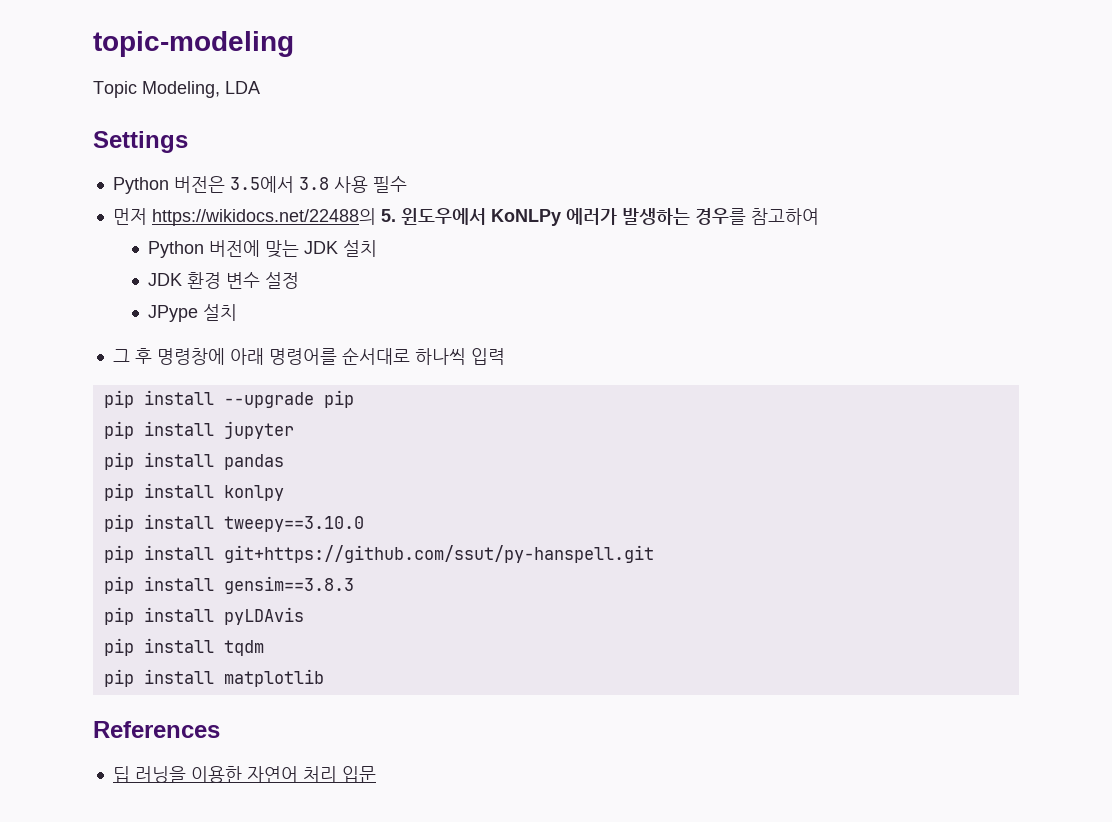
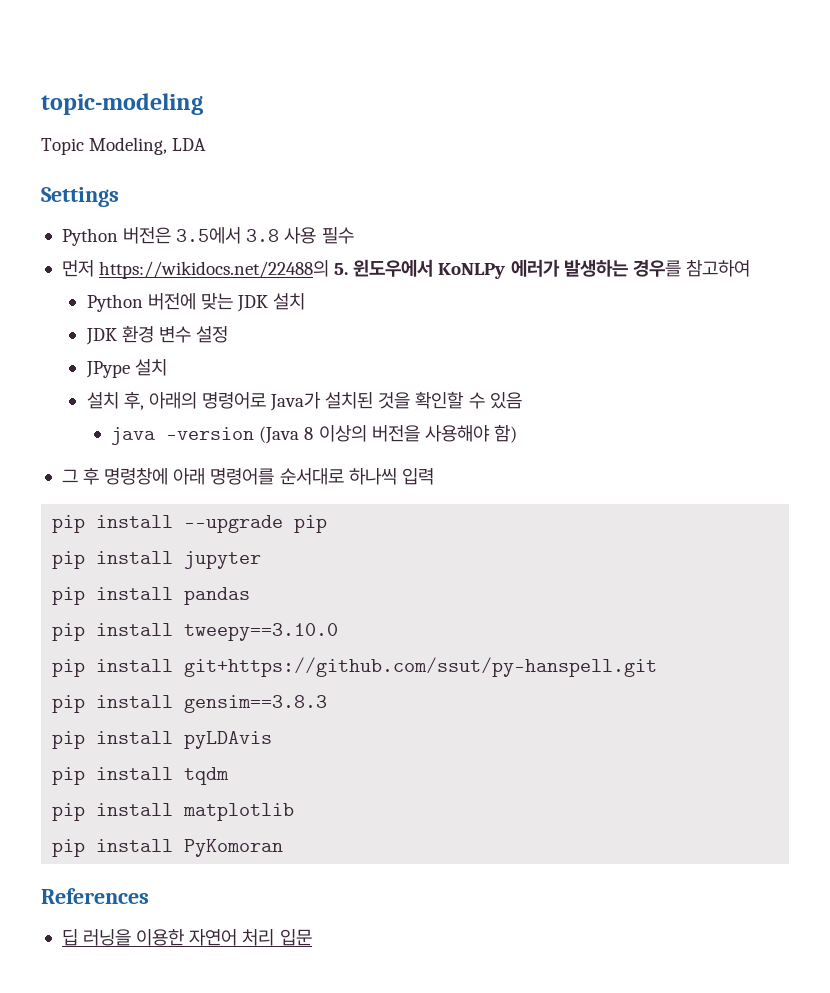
+ 설치 후, 아래의 명령어로 Java가 설치된 것을 확인할 수 있음
+ java -version (Java 8 이상의 버전을 사용해야 함)
- pip install konlpy
+ pip install PyKomoran

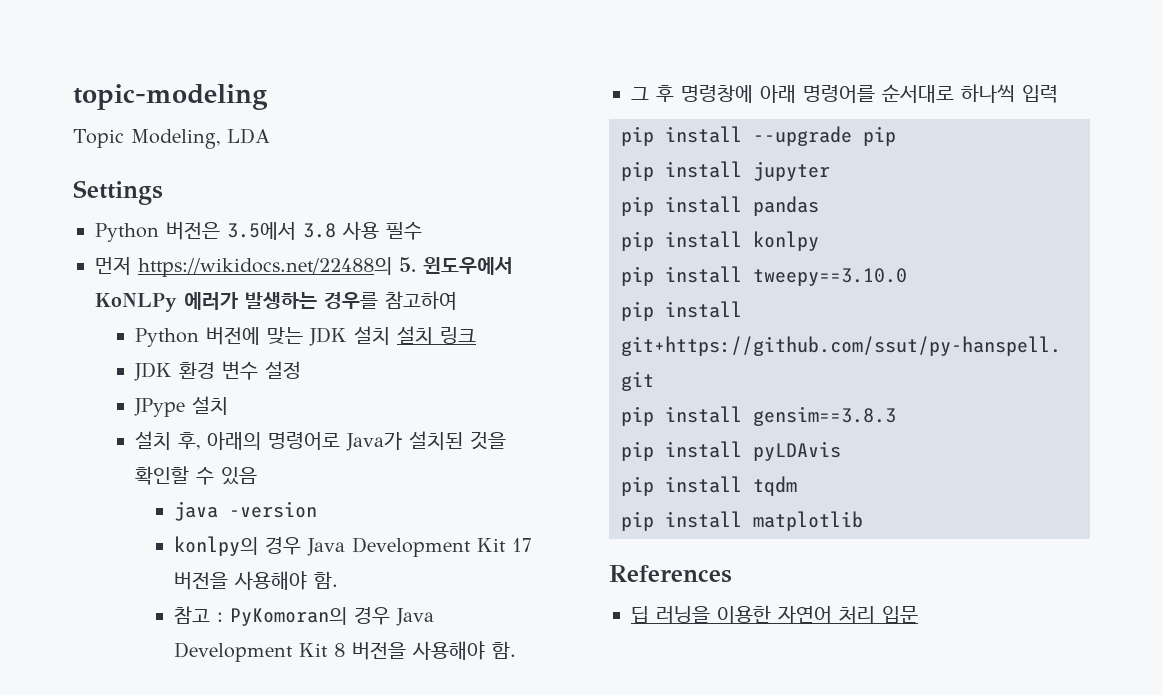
- Python 버전에 맞는 JDK 설치
+ Python 버전에 맞는 JDK 설치 설치 링크
- java -version (Java 8 이상의 버전을 사용해야 함)
+ java -version
+ konlpy의 경우 Java Development Kit 17 버전을 사용해야 함.
+ 참고 : PyKomoran의 경우 Java Development Kit 8 버전을 사용해야 함.
+ pip install konlpy
- pip install PyKomoran

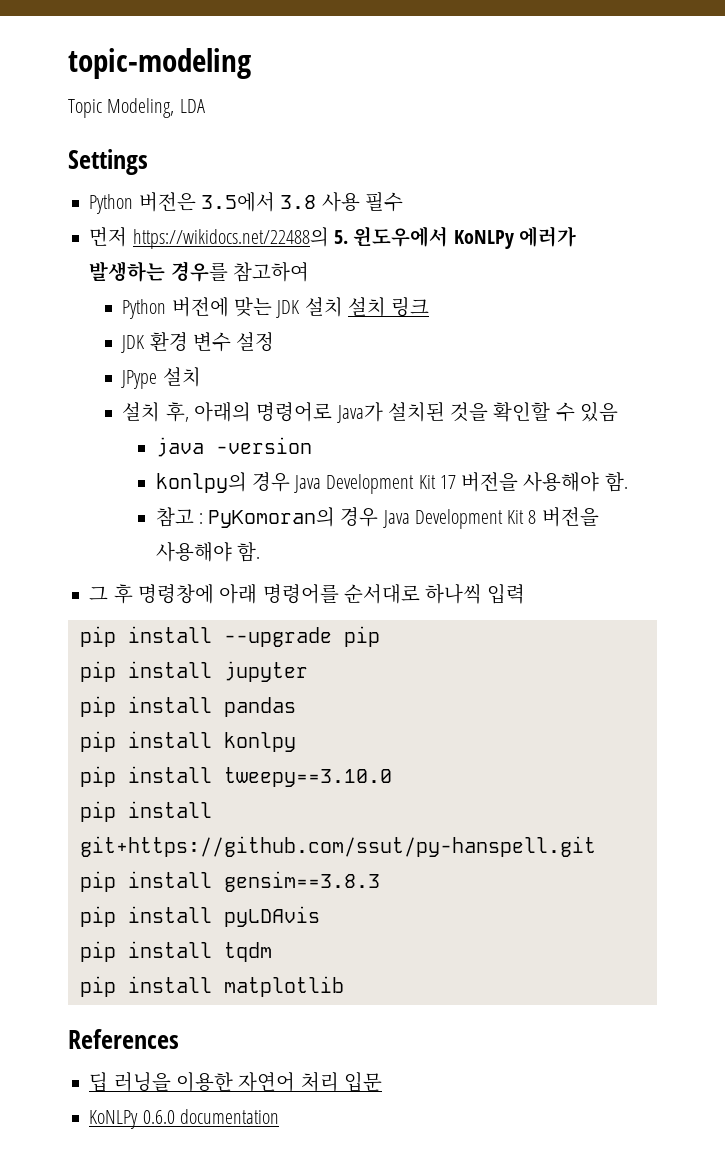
+ KoNLPy 0.6.0 documentation

